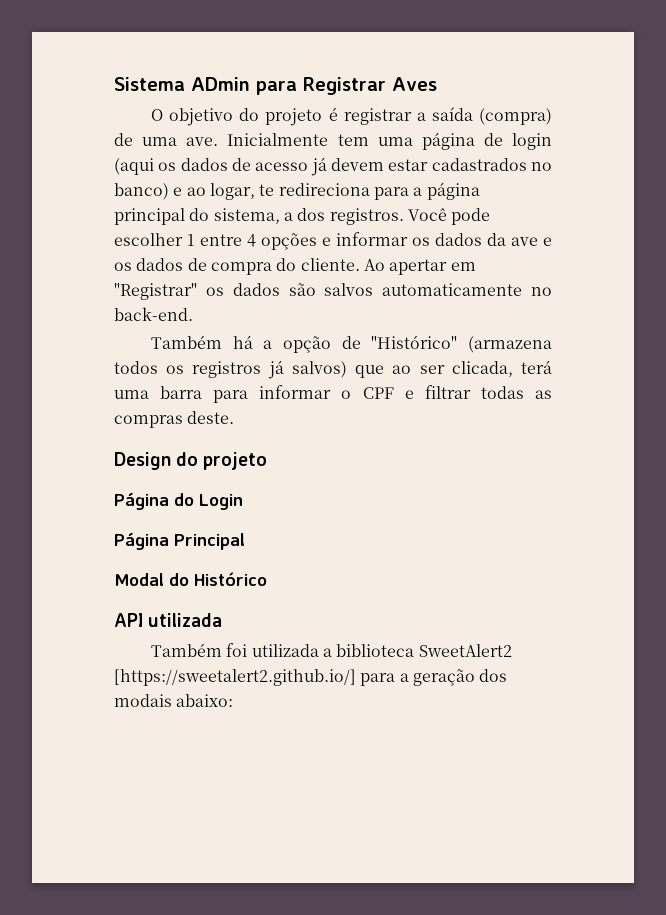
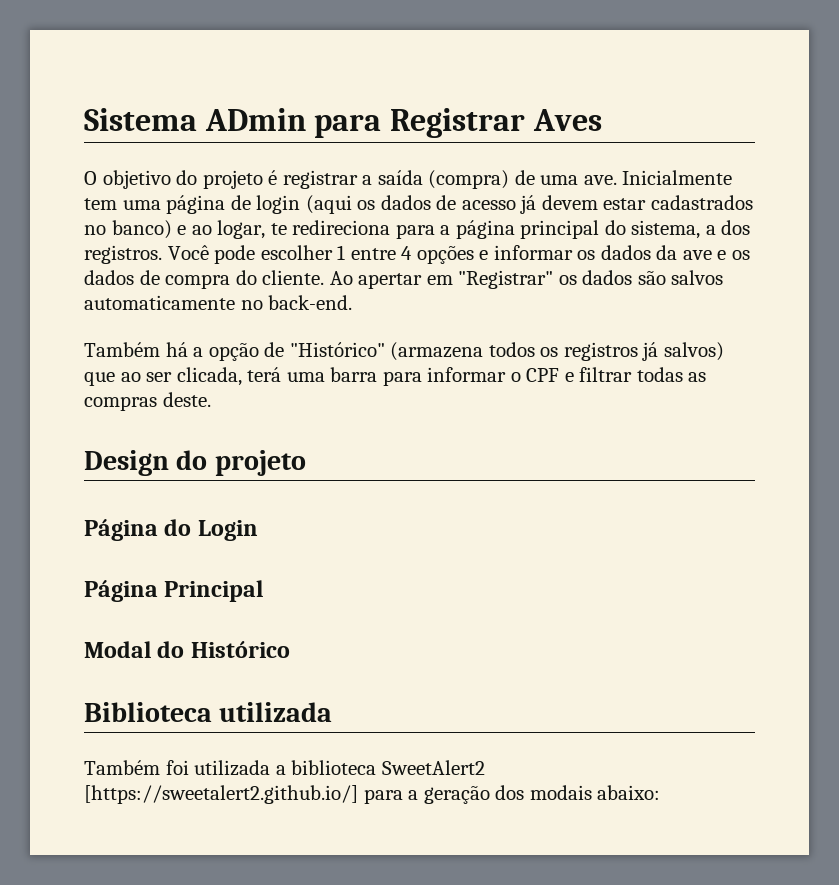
- API utilizada
+ Biblioteca utilizada

